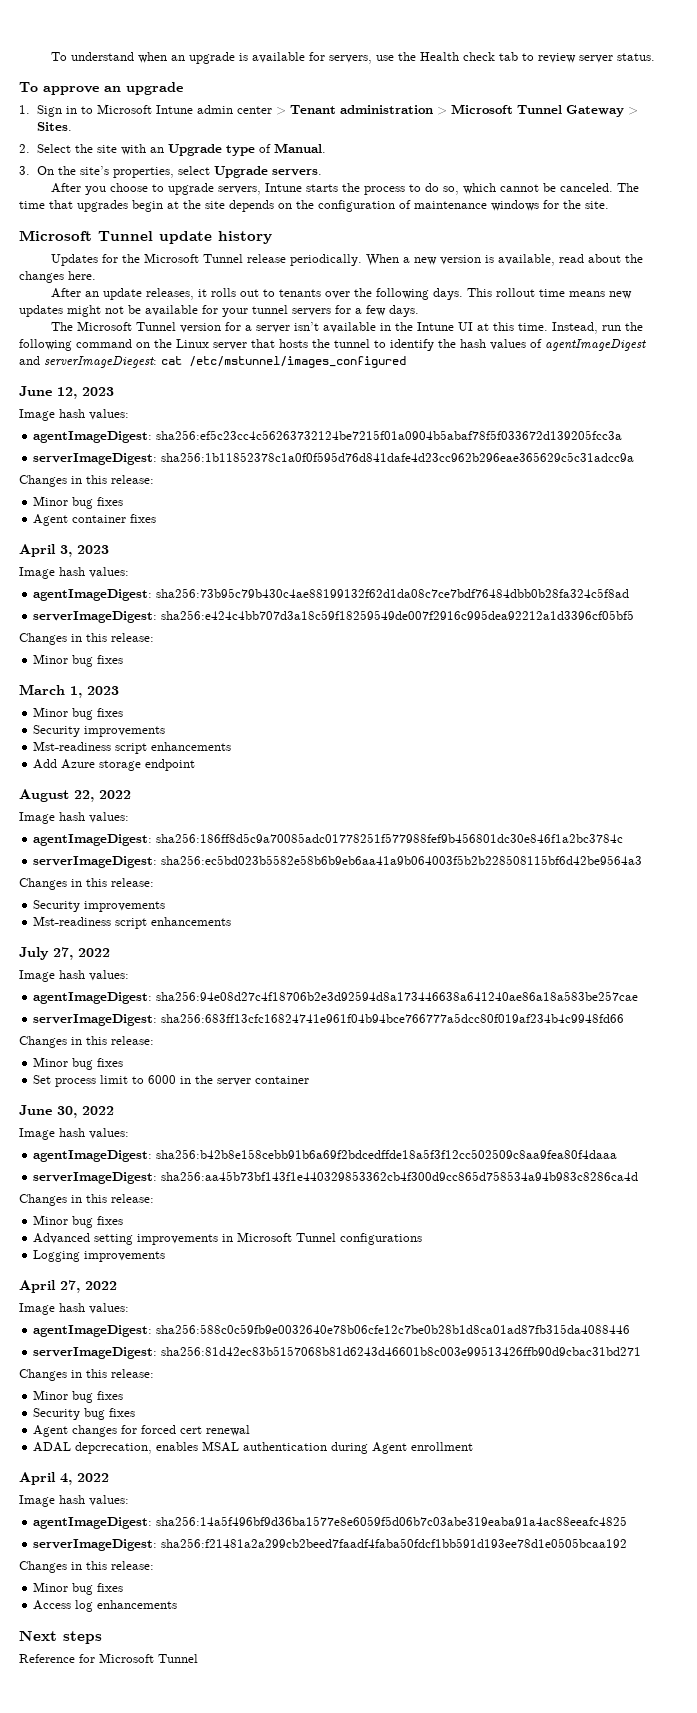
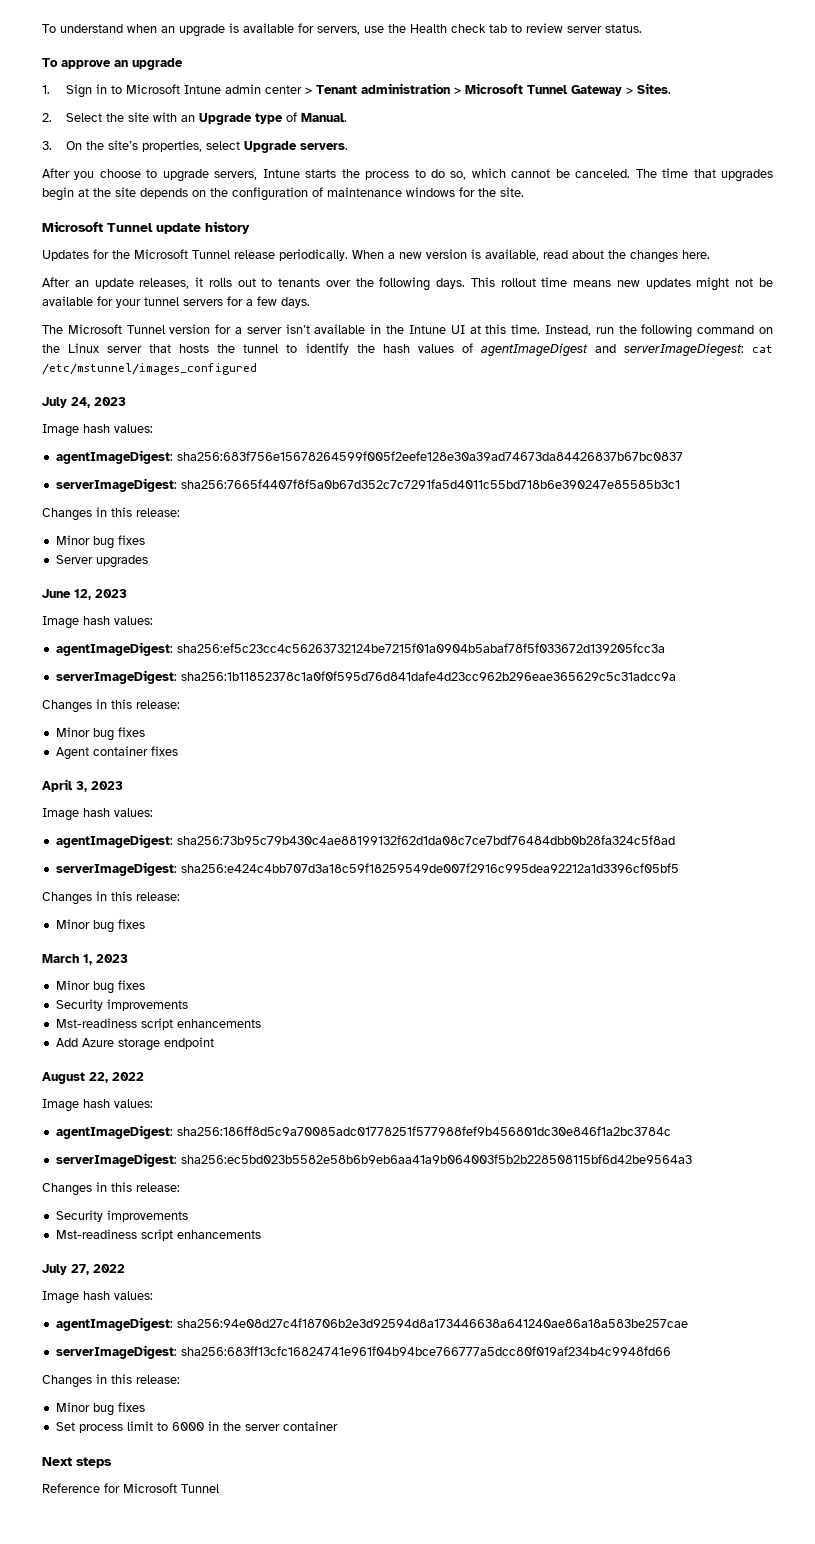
+ July 24, 2023
+ Image hash values:
+ agentImageDigest: sha256:683f756e15678264599f005f2eefe128e30a39ad74673da84426837b67bc0837
+ serverImageDigest: sha256:7665f4407f8f5a0b67d352c7c7291fa5d4011c55bd718b6e390247e85585b3c1
+ Changes in this release:
+ Minor bug fixes
+ Server upgrades
- June 30, 2022
- Image hash values:
- agentImageDigest: sha256:b42b8e158cebb91b6a69f2bdcedffde18a5f3f12cc502509c8aa9fea80f4daaa
- serverImageDigest: sha256:aa45b73bf143f1e440329853362cb4f300d9cc865d758534a94b983c8286ca4d
- Changes in this release:
- Minor bug fixes
- Advanced setting improvements in Microsoft Tunnel configurations
- Logging improvements
- April 27, 2022
- Image hash values:
- agentImageDigest: sha256:588c0c59fb9e0032640e78b06cfe12c7be0b28b1d8ca01ad87fb315da4088446
- serverImageDigest: sha256:81d42ec83b5157068b81d6243d46601b8c003e99513426ffb90d9cbac31bd271
- Changes in this release:
- Minor bug fixes
- Security bug fixes
- Agent changes for forced cert renewal
- ADAL depcrecation, enables MSAL authentication during Agent enrollment
- April 4, 2022
- Image hash values:
- agentImageDigest: sha256:14a5f496bf9d36ba1577e8e6059f5d06b7c03abe319eaba91a4ac88eeafc4825
- serverImageDigest: sha256:f21481a2a299cb2beed7faadf4faba50fdcf1bb591d193ee78d1e0505bcaa192
- Changes in this release:
- Minor bug fixes
- Access log enhancements

